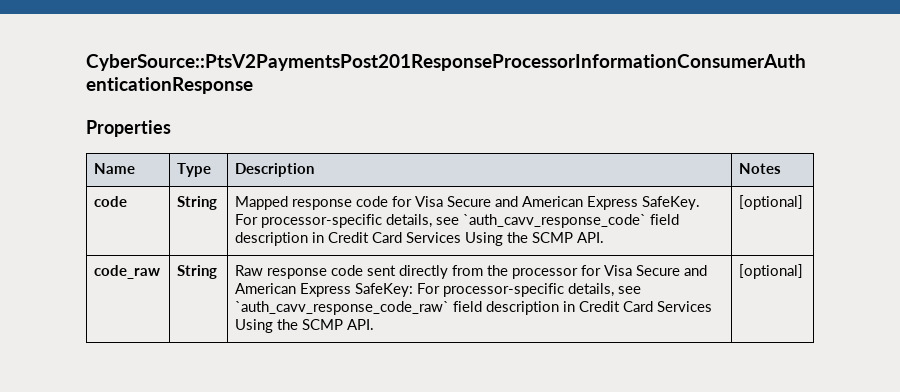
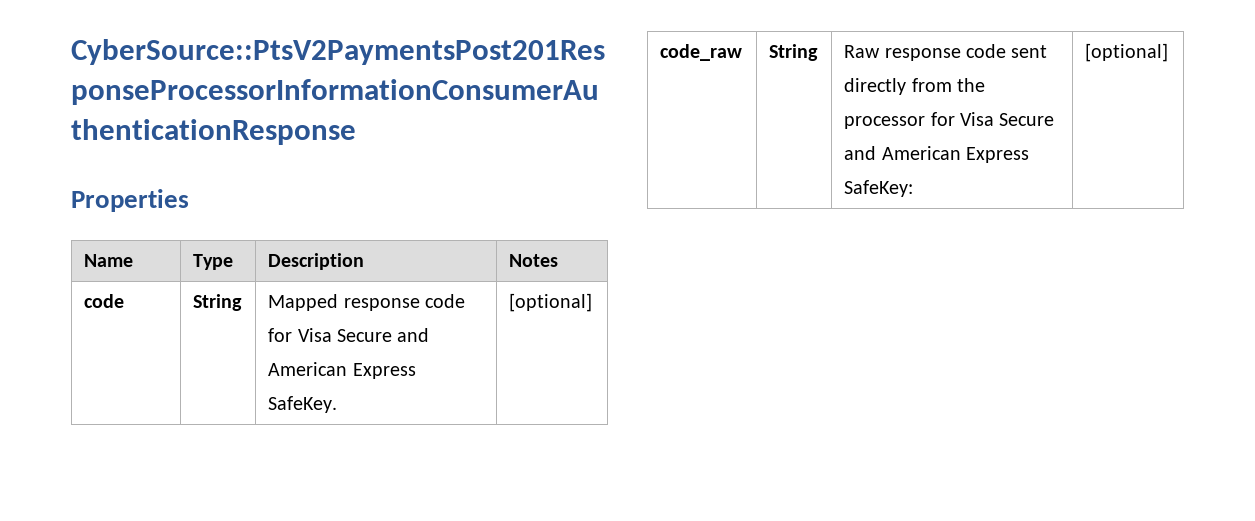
- code | String | Mapped response code for Visa Secure and American Express SafeKey. For processor-specific details, see `auth_cavv_response_code` field description in Credit Card Services Using the SCMP API. | [optional]
+ code | String | Mapped response code for Visa Secure and American Express SafeKey. | [optional]
- code_raw | String | Raw response code sent directly from the processor for Visa Secure and American Express SafeKey: For processor-specific details, see `auth_cavv_response_code_raw` field description in Credit Card Services Using the SCMP API. | [optional]
+ code_raw | String | Raw response code sent directly from the processor for Visa Secure and American Express SafeKey: | [optional]

